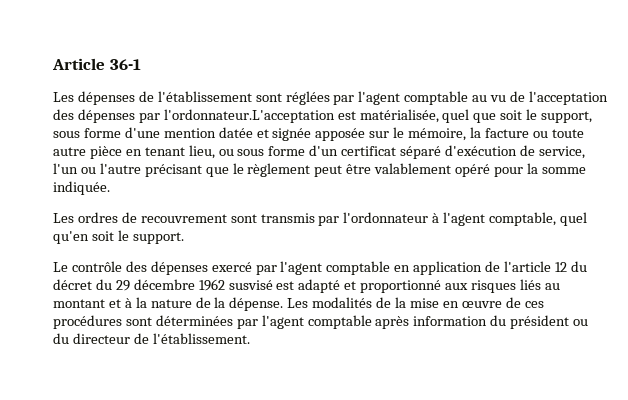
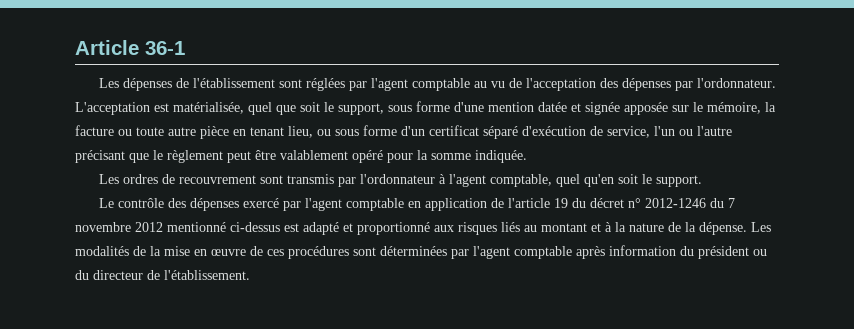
- Les dépenses de l'établissement sont réglées par l'agent comptable au vu de l'acceptation des dépenses par l'ordonnateur.L'acceptation est matérialisée, quel que soit le support, sous forme d'une mention datée et signée apposée sur le mémoire, la facture ou toute autre pièce en tenant lieu, ou sous forme d'un certificat séparé d'exécution de service, l'un ou l'autre précisant que le règlement peut être valablement opéré pour la somme indiquée.
+ Les dépenses de l'établissement sont réglées par l'agent comptable au vu de l'acceptation des dépenses par l'ordonnateur. L'acceptation est matérialisée, quel que soit le support, sous forme d'une mention datée et signée apposée sur le mémoire, la facture ou toute autre pièce en tenant lieu, ou sous forme d'un certificat séparé d'exécution de service, l'un ou l'autre précisant que le règlement peut être valablement opéré pour la somme indiquée.
- Le contrôle des dépenses exercé par l'agent comptable en application de l'article 12 du décret du 29 décembre 1962 susvisé est adapté et proportionné aux risques liés au montant et à la nature de la dépense.
+ Le contrôle des dépenses exercé par l'agent comptable en application de l'article 19 du décret n° 2012-1246 du 7 novembre 2012 mentionné ci-dessus est adapté et proportionné aux risques liés au montant et à la nature de la dépense.

